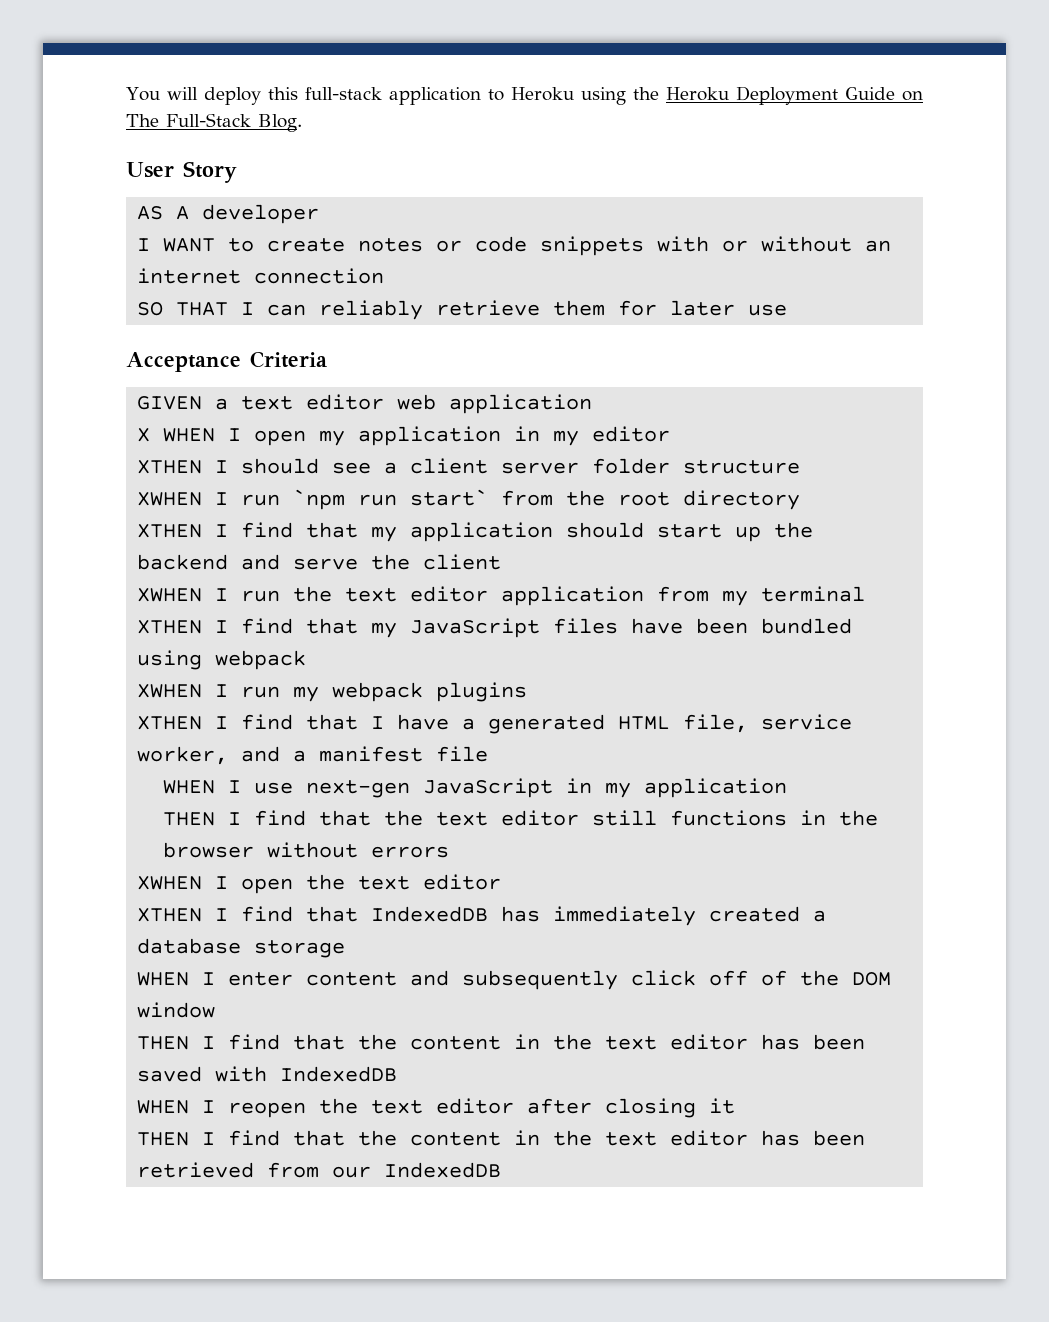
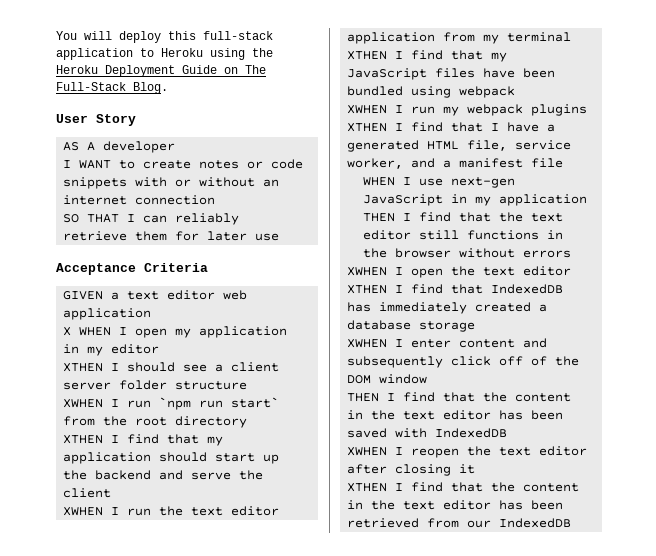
- WHEN I enter content and subsequently click off of the DOM window
+ XWHEN I enter content and subsequently click off of the DOM window
- WHEN I reopen the text editor after closing it
+ XWHEN I reopen the text editor after closing it
- THEN I find that the content in the text editor has been retrieved from our IndexedDB
+ XTHEN I find that the content in the text editor has been retrieved from our IndexedDB

